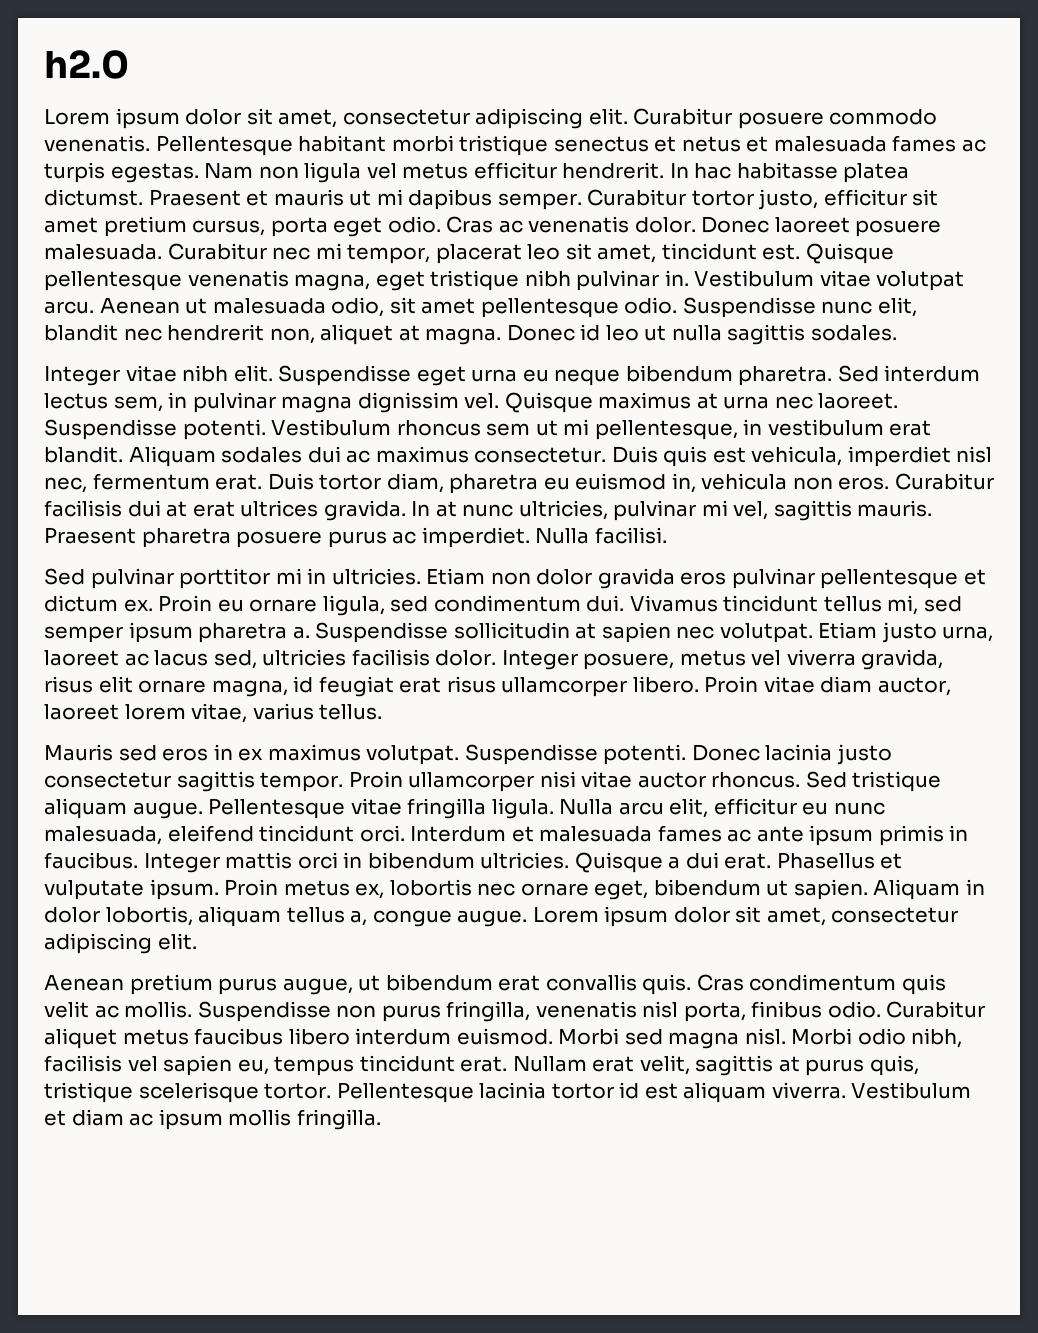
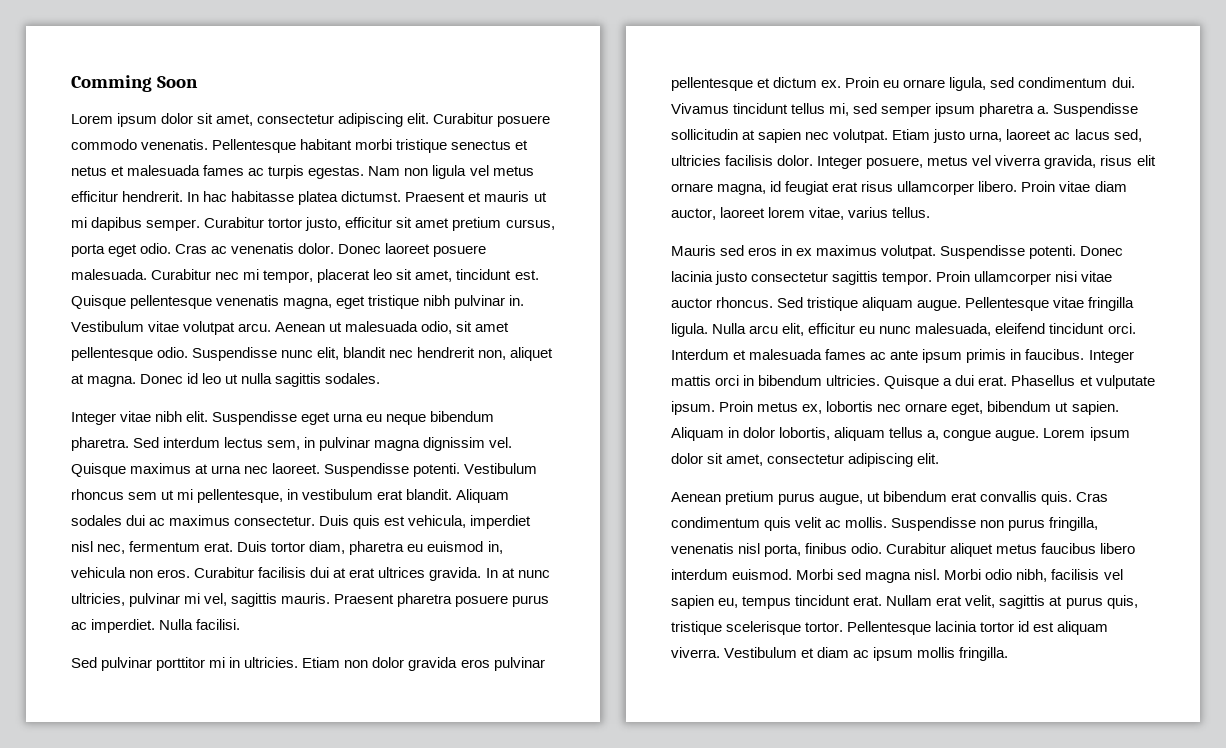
- h2.0
+ Comming Soon

